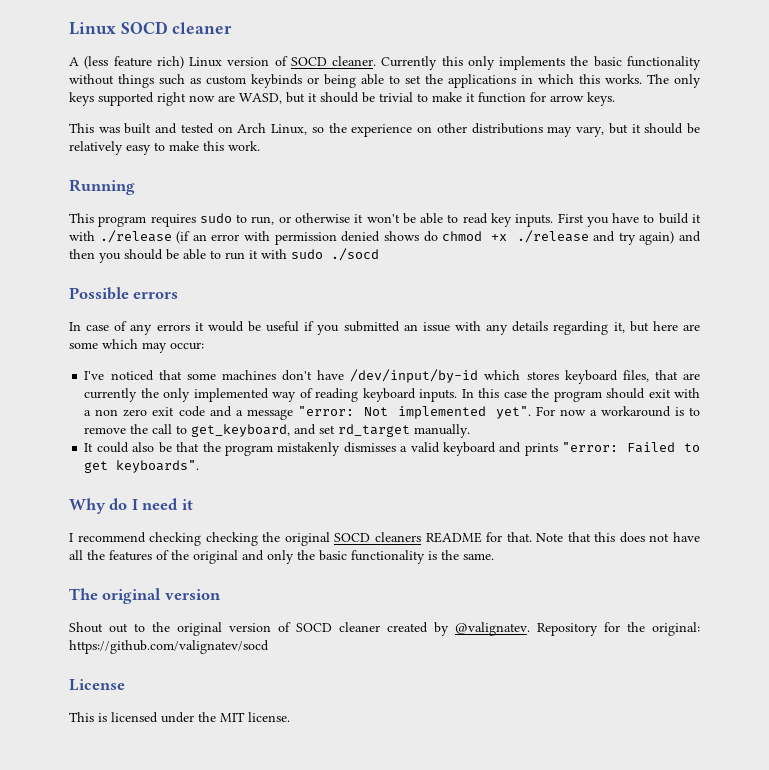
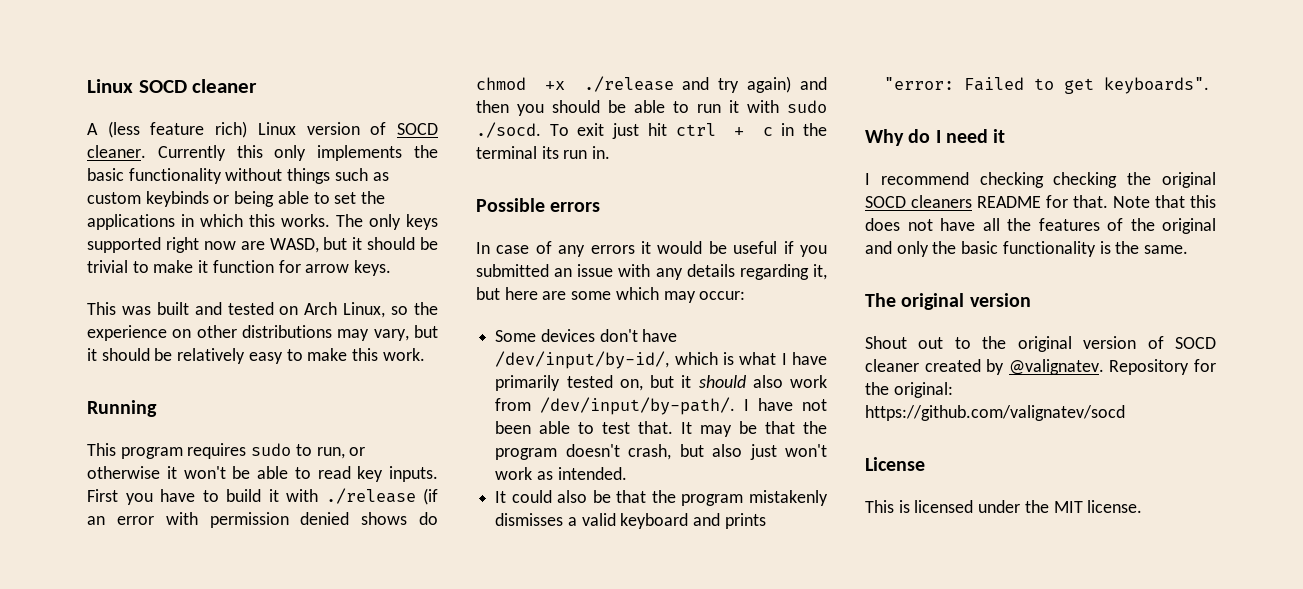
- First you have to build it with ./release (if an error with permission denied shows do chmod +x ./release and try again) and then you should be able to run it with sudo ./socd
+ First you have to build it with ./release (if an error with permission denied shows do chmod +x ./release and try again) and then you should be able to run it with sudo ./socd. To exit just hit ctrl + c in the terminal its run in.
- I've noticed that some machines don't have /dev/input/by-id which stores keyboard files, that are currently the only implemented way of reading keyboard inputs. In this case the program should exit with a non zero exit code and a message "error: Not implemented yet". For now a workaround is to remove the call to get_keyboard, and set rd_target manually.
+ Some devices don't have /dev/input/by-id/, which is what I have primarily tested on, but it should also work from /dev/input/by-path/. I have not been able to test that. It may be that the program doesn't crash, but also just won't work as intended.

